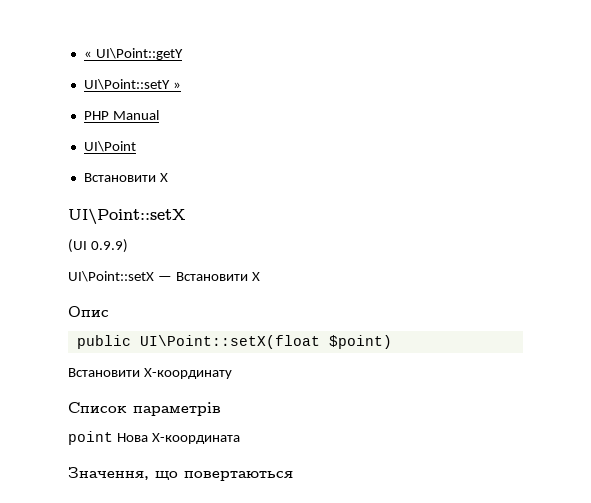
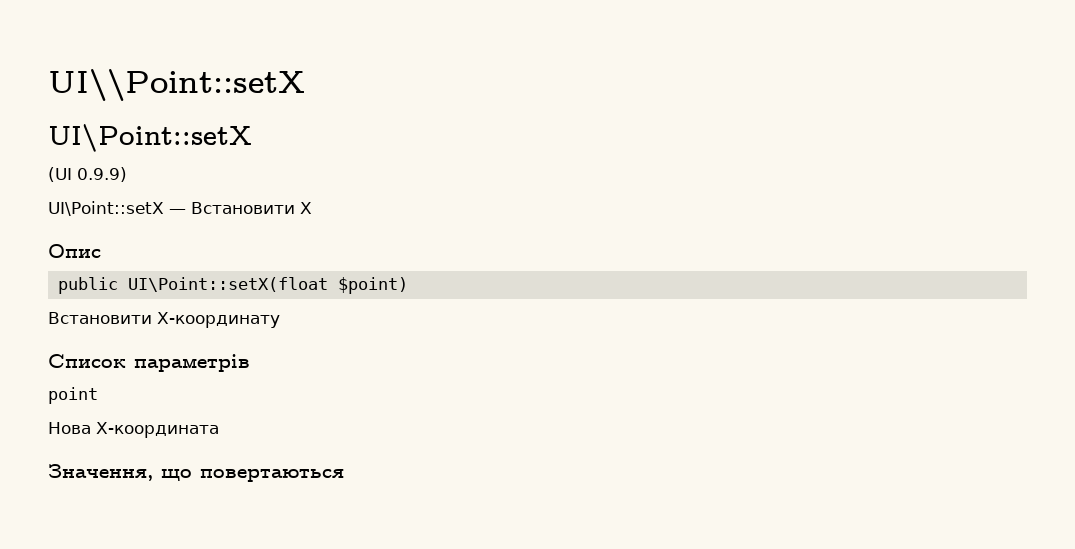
- « UI\Point::getY
- UI\Point::setY »
- PHP Manual
- UI\Point
- Встановити X
+ UI\\Point::setX
- point Нова X-координата
+ point
+ Нова X-координата

